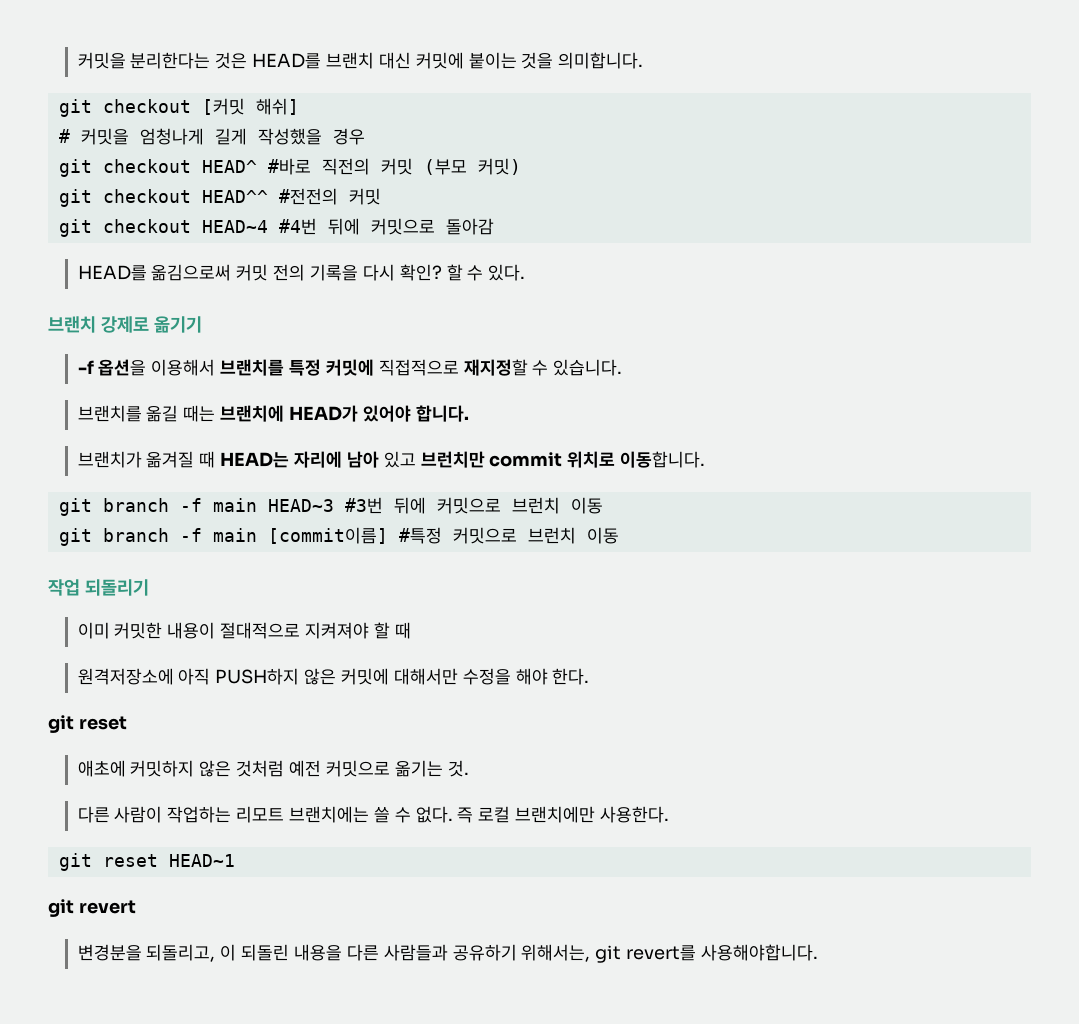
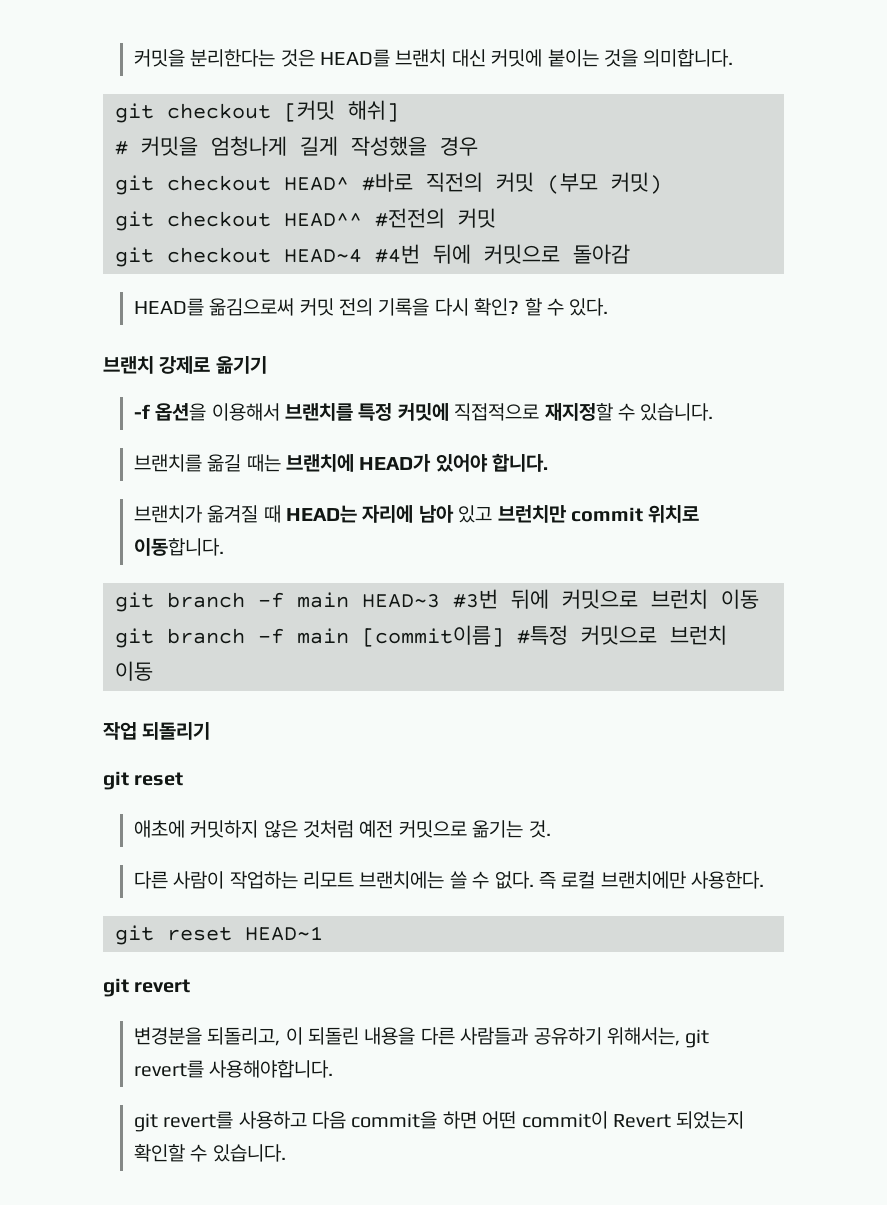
- 이미 커밋한 내용이 절대적으로 지켜져야 할 때
- 원격저장소에 아직 PUSH하지 않은 커밋에 대해서만 수정을 해야 한다.
+ git revert를 사용하고 다음 commit을 하면 어떤 commit이 Revert 되었는지 확인할 수 있습니다.

